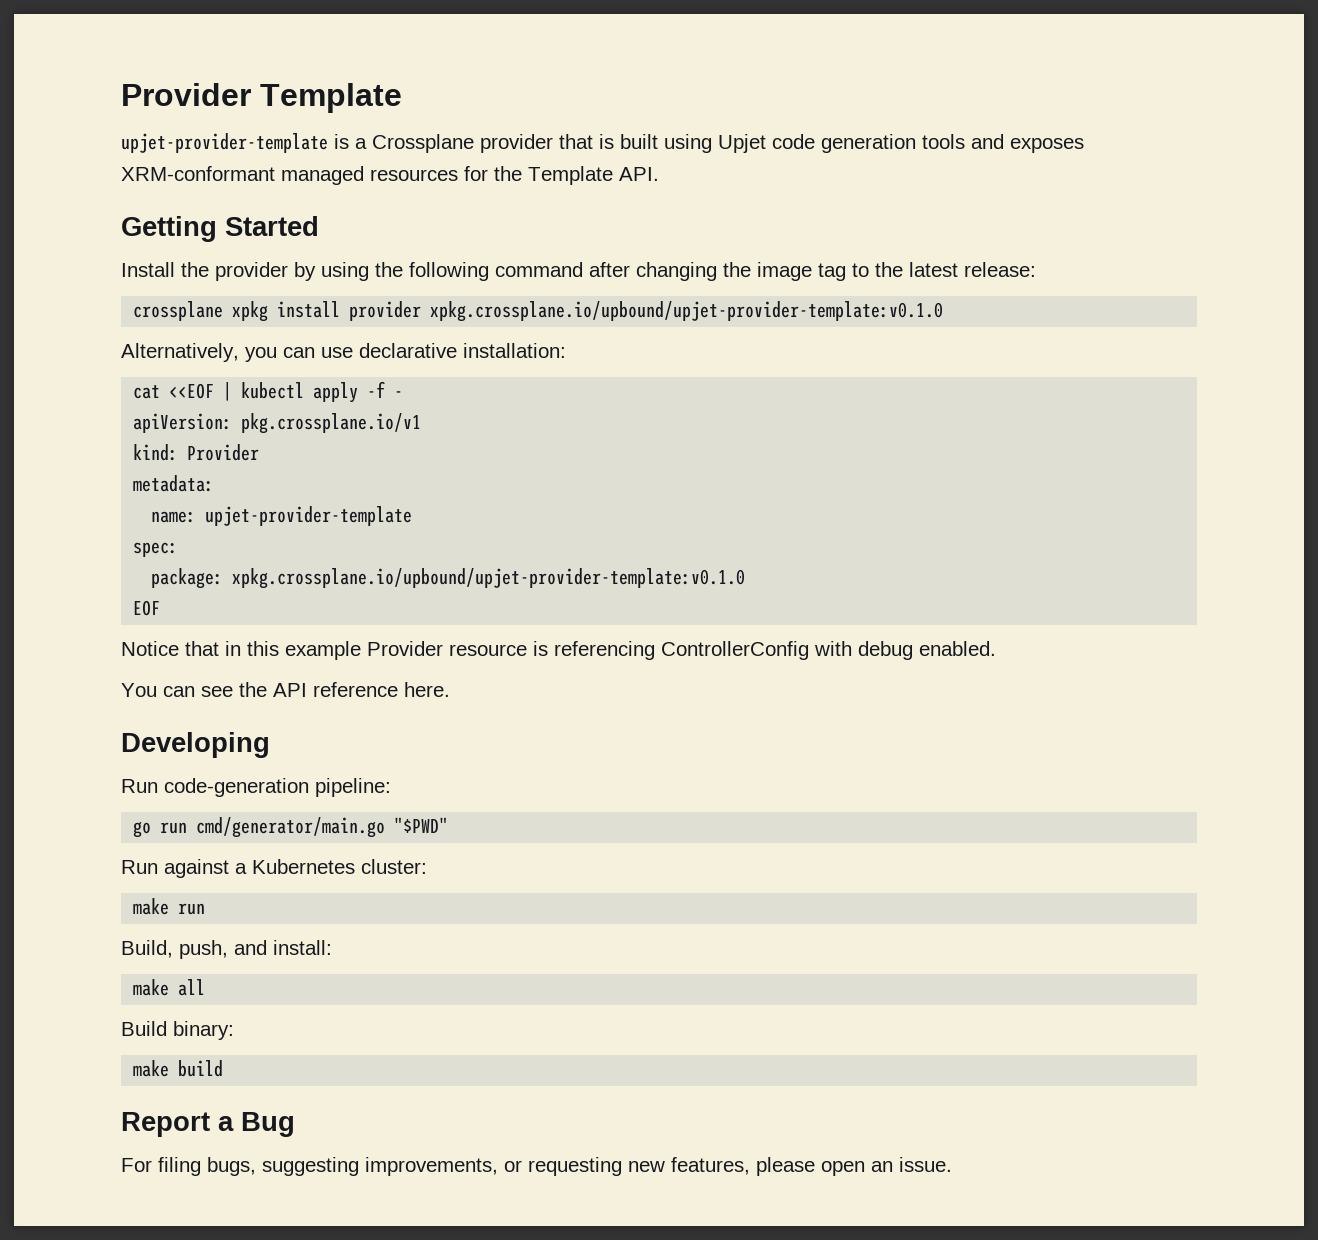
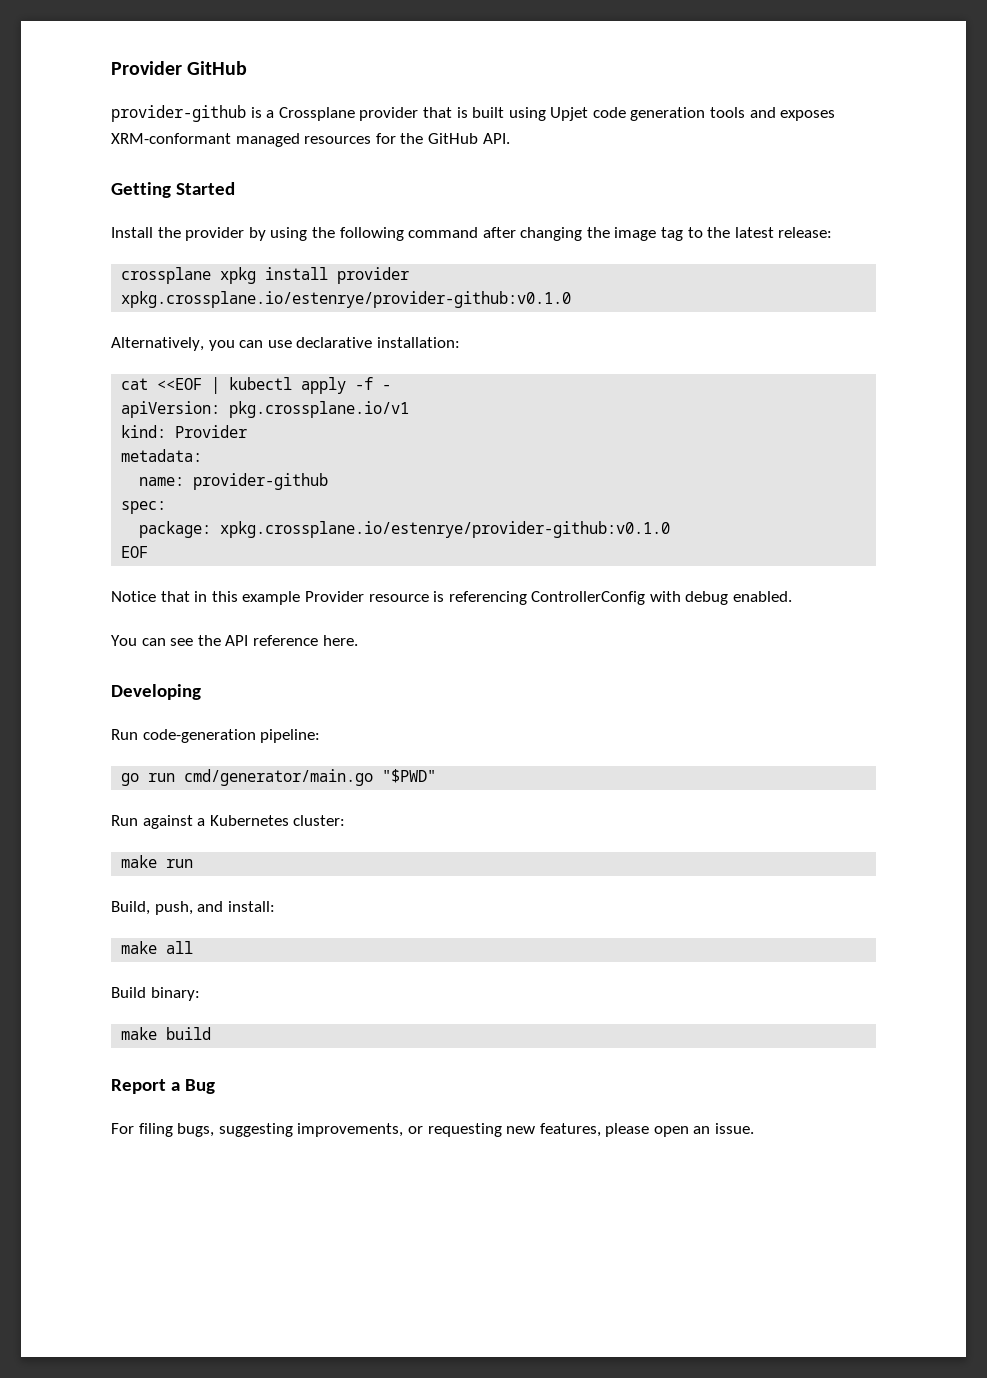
- Provider Template
- upjet-provider-template is a Crossplane provider that is built using Upjet code generation tools and exposes XRM-conformant managed resources for the Template API.
+ Provider GitHub
+ provider-github is a Crossplane provider that is built using Upjet code generation tools and exposes XRM-conformant managed resources for the GitHub API.
- crossplane xpkg install provider xpkg.crossplane.io/upbound/upjet-provider-template:v0.1.0
+ crossplane xpkg install provider xpkg.crossplane.io/estenrye/provider-github:v0.1.0
- name: upjet-provider-template
+ name: provider-github
- package: xpkg.crossplane.io/upbound/upjet-provider-template:v0.1.0
+ package: xpkg.crossplane.io/estenrye/provider-github:v0.1.0

